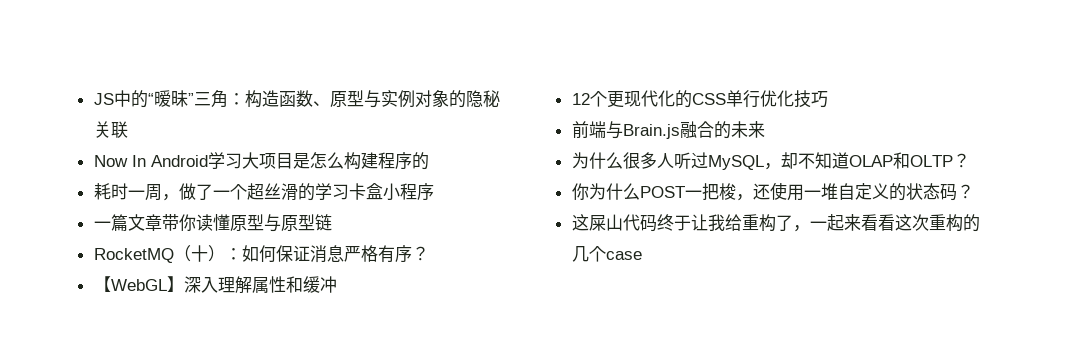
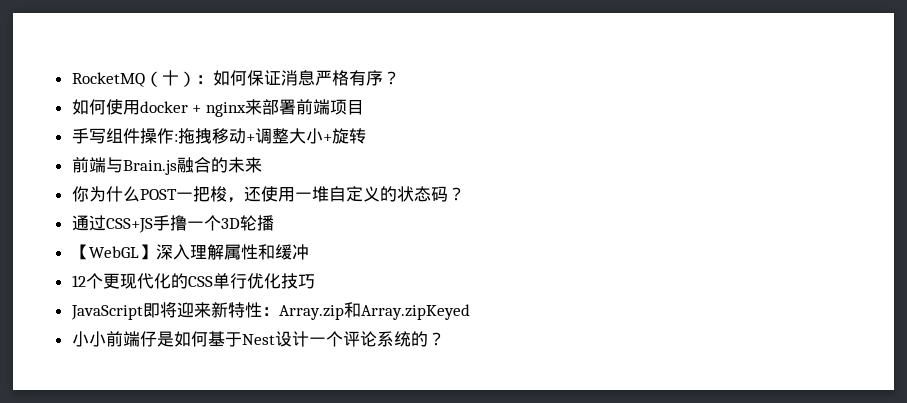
- JS中的“暧昧”三角：构造函数、原型与实例对象的隐秘关联
- Now In Android学习大项目是怎么构建程序的
- 耗时一周，做了一个超丝滑的学习卡盒小程序
- 一篇文章带你读懂原型与原型链
+ 如何使用docker + nginx来部署前端项目
+ 手写组件操作:拖拽移动+调整大小+旋转
+ 前端与Brain.js融合的未来
+ 你为什么POST一把梭，还使用一堆自定义的状态码？
+ 通过CSS+JS手撸一个3D轮播
- 前端与Brain.js融合的未来
- 为什么很多人听过MySQL，却不知道OLAP和OLTP？
- 你为什么POST一把梭，还使用一堆自定义的状态码？
- 这屎山代码终于让我给重构了，一起来看看这次重构的几个case
+ JavaScript即将迎来新特性：Array.zip和Array.zipKeyed
+ 小小前端仔是如何基于Nest设计一个评论系统的？

